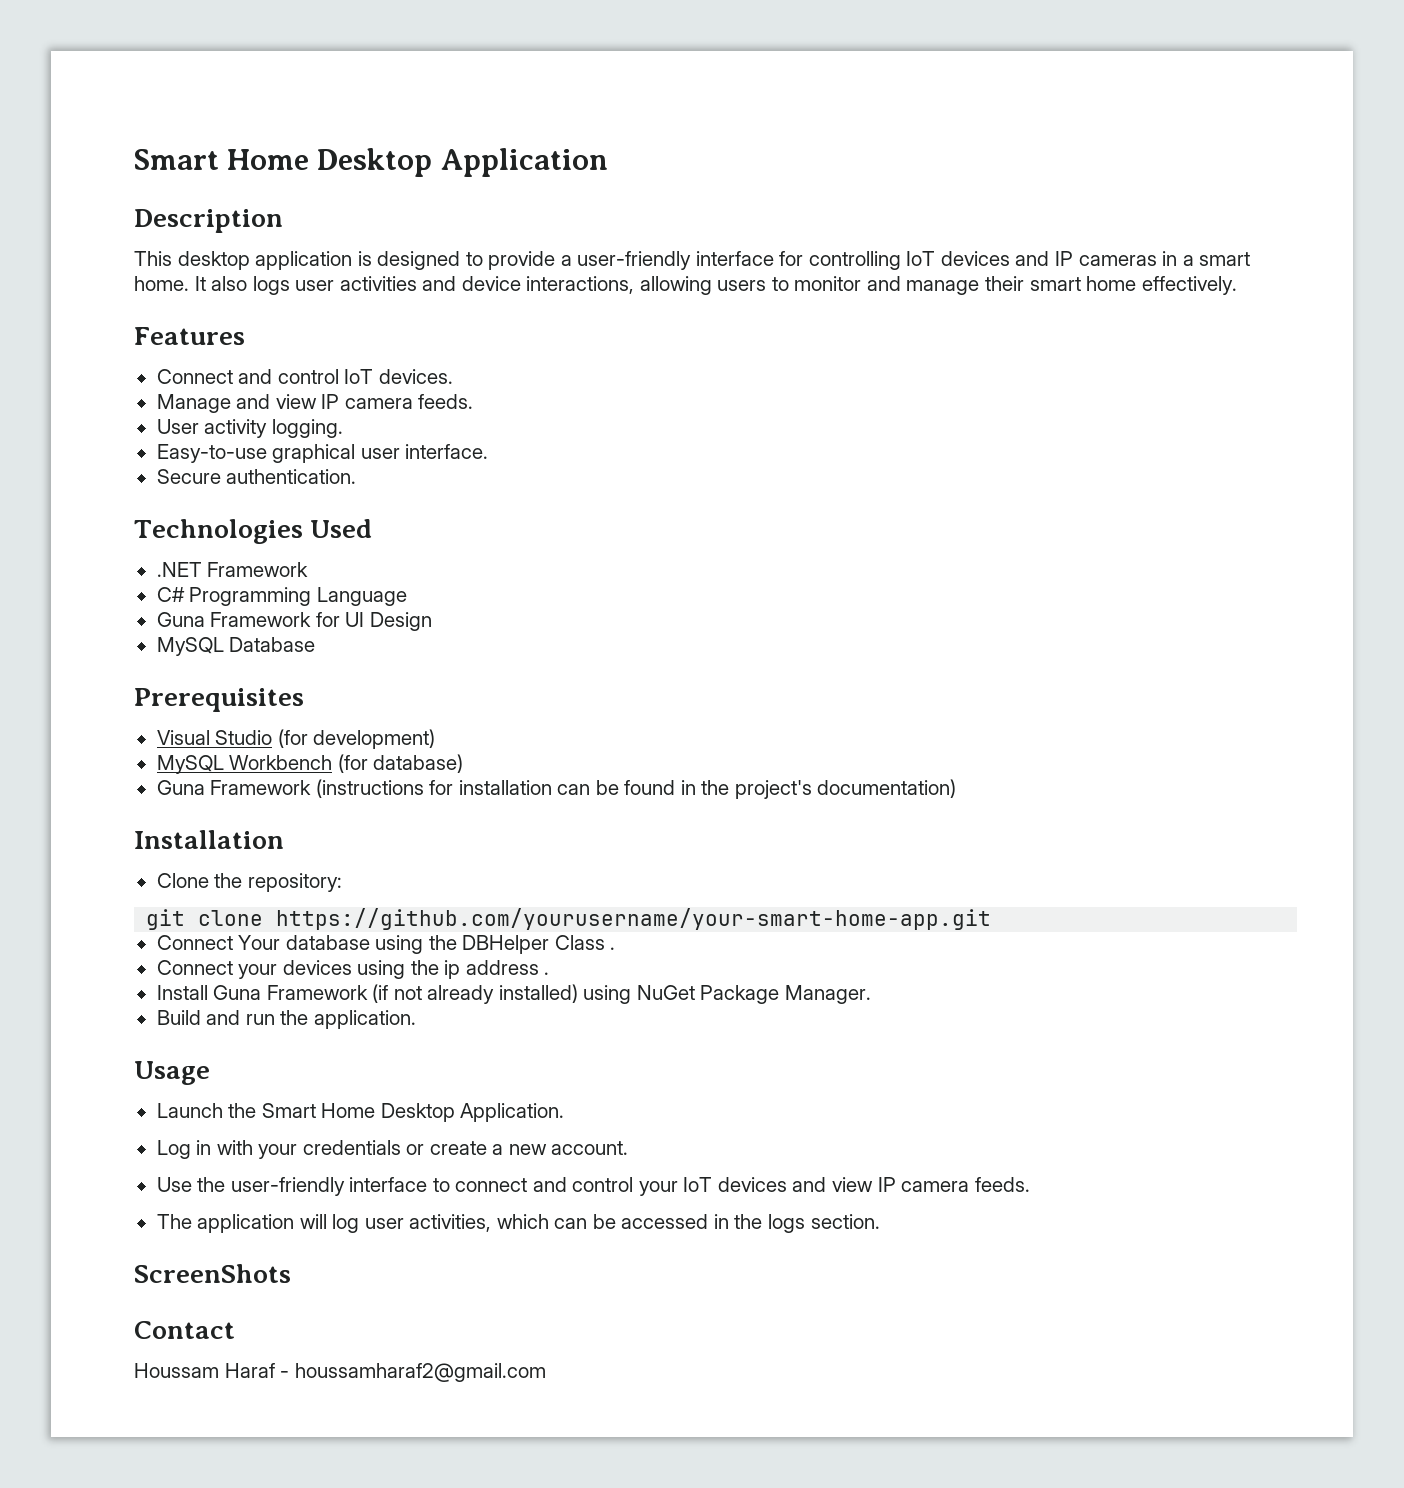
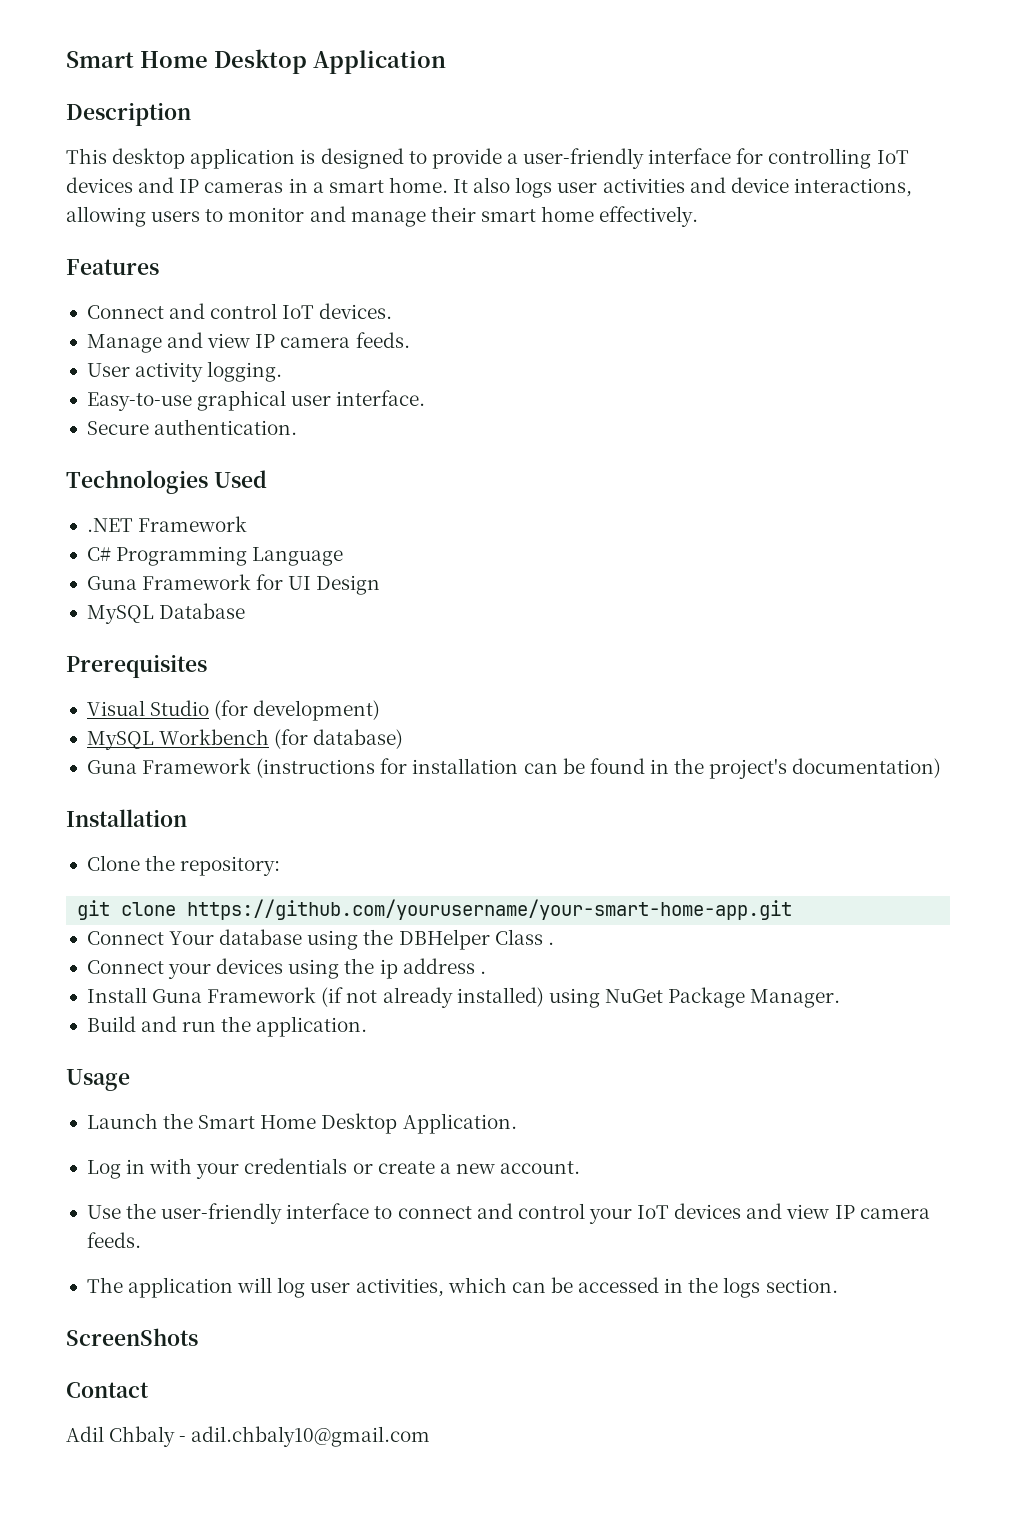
- Houssam Haraf - houssamharaf2@gmail.com
+ Adil Chbaly - adil.chbaly10@gmail.com

